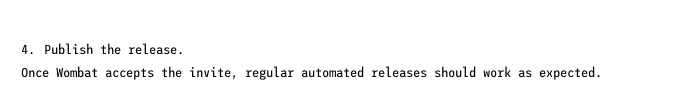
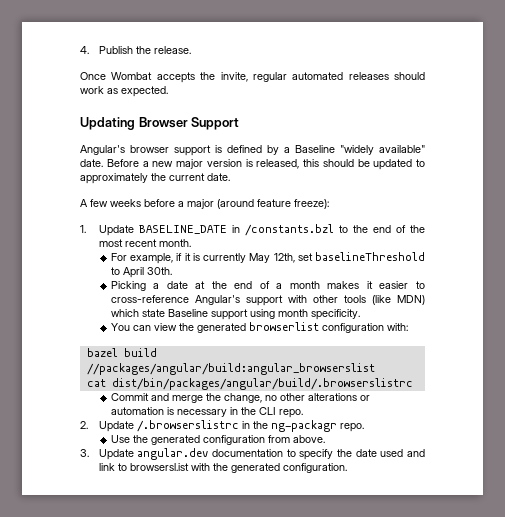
+ Updating Browser Support
+ Angular's browser support is defined by a Baseline "widely available" date. Before a new major version is released, this should be updated to approximately the current date.
+ A few weeks before a major (around feature freeze):
+ 1. Update BASELINE_DATE in /constants.bzl to the end of the most recent month.
+ For example, if it is currently May 12th, set baselineThreshold to April 30th.
+ Picking a date at the end of a month makes it easier to cross-reference Angular's support with other tools (like MDN) which state Baseline support using month specificity.
+ You can view the generated browserlist configuration with:
+ bazel build //packages/angular/build:angular_browserslist
+ cat dist/bin/packages/angular/build/.browserslistrc
+ Commit and merge the change, no other alterations or automation is necessary in the CLI repo.
+ 2. Update /.browserslistrc in the ng-packagr repo.
+ Use the generated configuration from above.
+ 3. Update angular.dev documentation to specify the date used and link to browsersl.ist with the generated configuration.

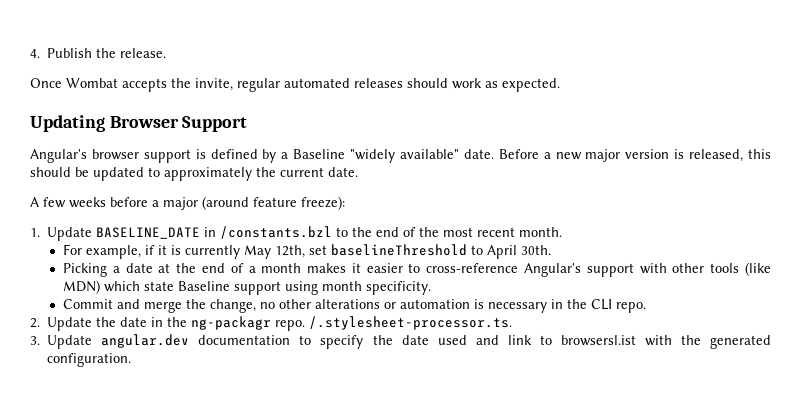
- You can view the generated browserlist configuration with:
- bazel build //packages/angular/build:angular_browserslist
- cat dist/bin/packages/angular/build/.browserslistrc
- 2. Update /.browserslistrc in the ng-packagr repo.
- Use the generated configuration from above.
+ 2. Update the date in the ng-packagr repo. /.stylesheet-processor.ts.

